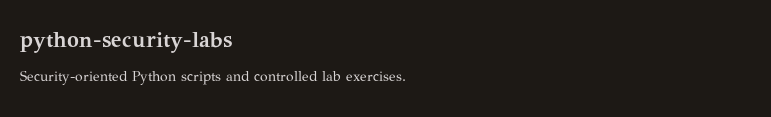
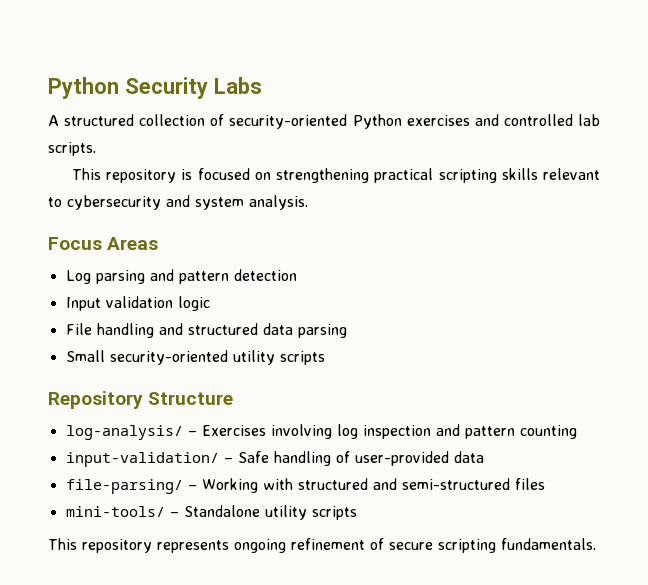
- python-security-labs
- Security-oriented Python scripts and controlled lab exercises.
+ Python Security Labs
+ A structured collection of security-oriented Python exercises and controlled lab scripts.
+ This repository is focused on strengthening practical scripting skills relevant to cybersecurity and system analysis.
+ Focus Areas
+ Log parsing and pattern detection
+ Input validation logic
+ File handling and structured data parsing
+ Small security-oriented utility scripts
+ Repository Structure
+ log-analysis/ – Exercises involving log inspection and pattern counting
+ input-validation/ – Safe handling of user-provided data
+ file-parsing/ – Working with structured and semi-structured files
+ mini-tools/ – Standalone utility scripts
+ This repository represents ongoing refinement of secure scripting fundamentals.

